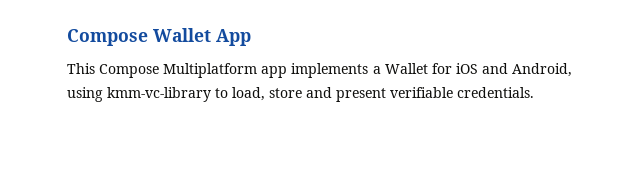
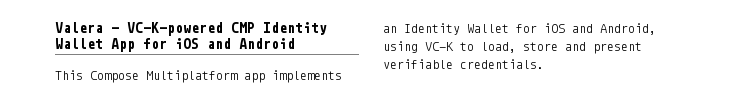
- Compose Wallet App
+ Valera – VC-K-powered CMP Identity Wallet App for iOS and Android
- This Compose Multiplatform app implements a Wallet for iOS and Android, using kmm-vc-library to load, store and present verifiable credentials.
+ This Compose Multiplatform app implements an Identity Wallet for iOS and Android, using VC-K to load, store and present verifiable credentials.

